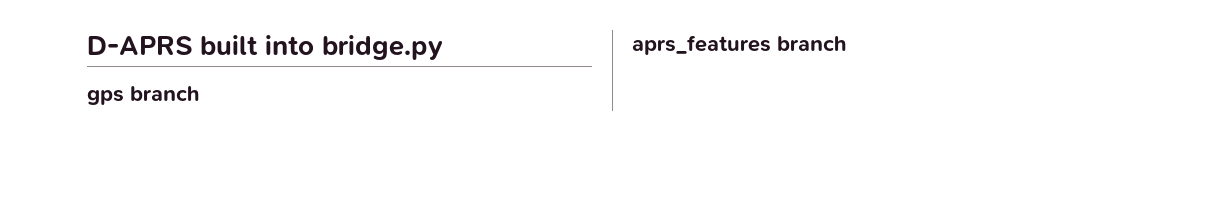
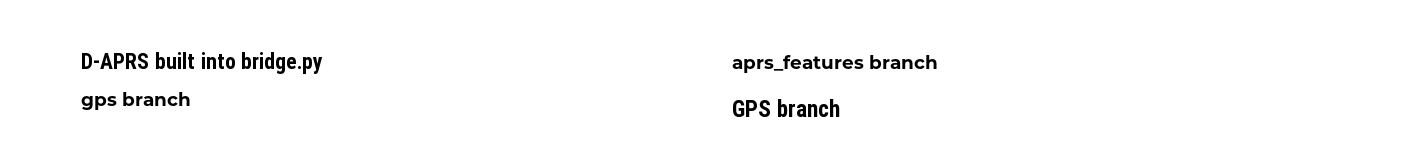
+ GPS branch

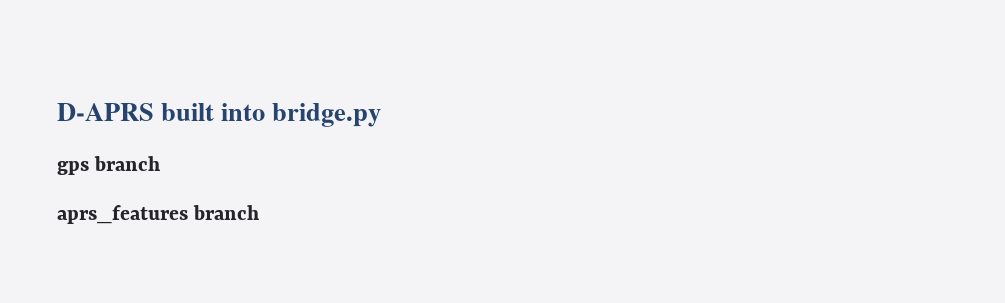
- GPS branch

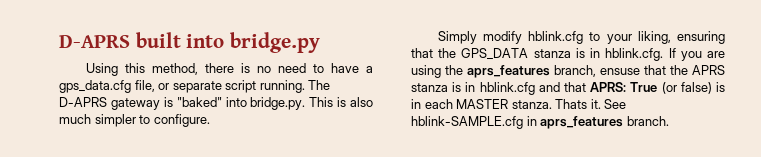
- gps branch
- aprs_features branch
+ Using this method, there is no need to have a gps_data.cfg file, or separate script running. The D-APRS gateway is "baked" into bridge.py. This is also much simpler to configure.
+ Simply modify hblink.cfg to your liking, ensuring that the GPS_DATA stanza is in hblink.cfg. If you are using the aprs_features branch, ensuse that the APRS stanza is in hblink.cfg and that APRS: True (or false) is in each MASTER stanza. Thats it. See hblink-SAMPLE.cfg in aprs_features branch.

